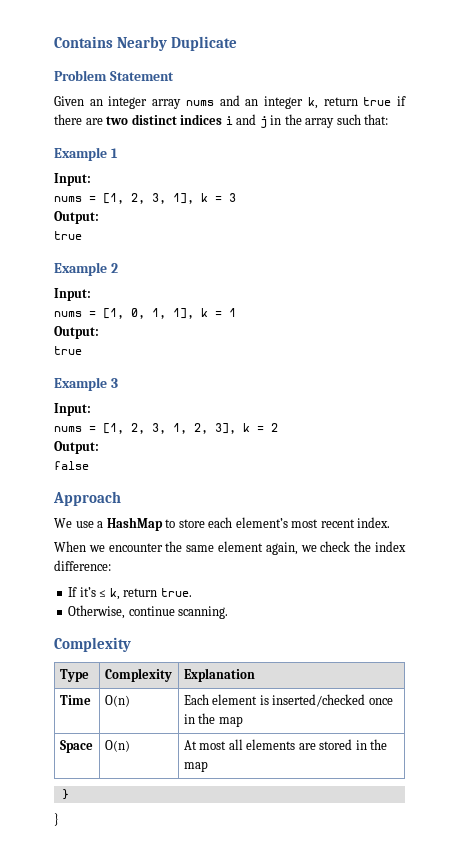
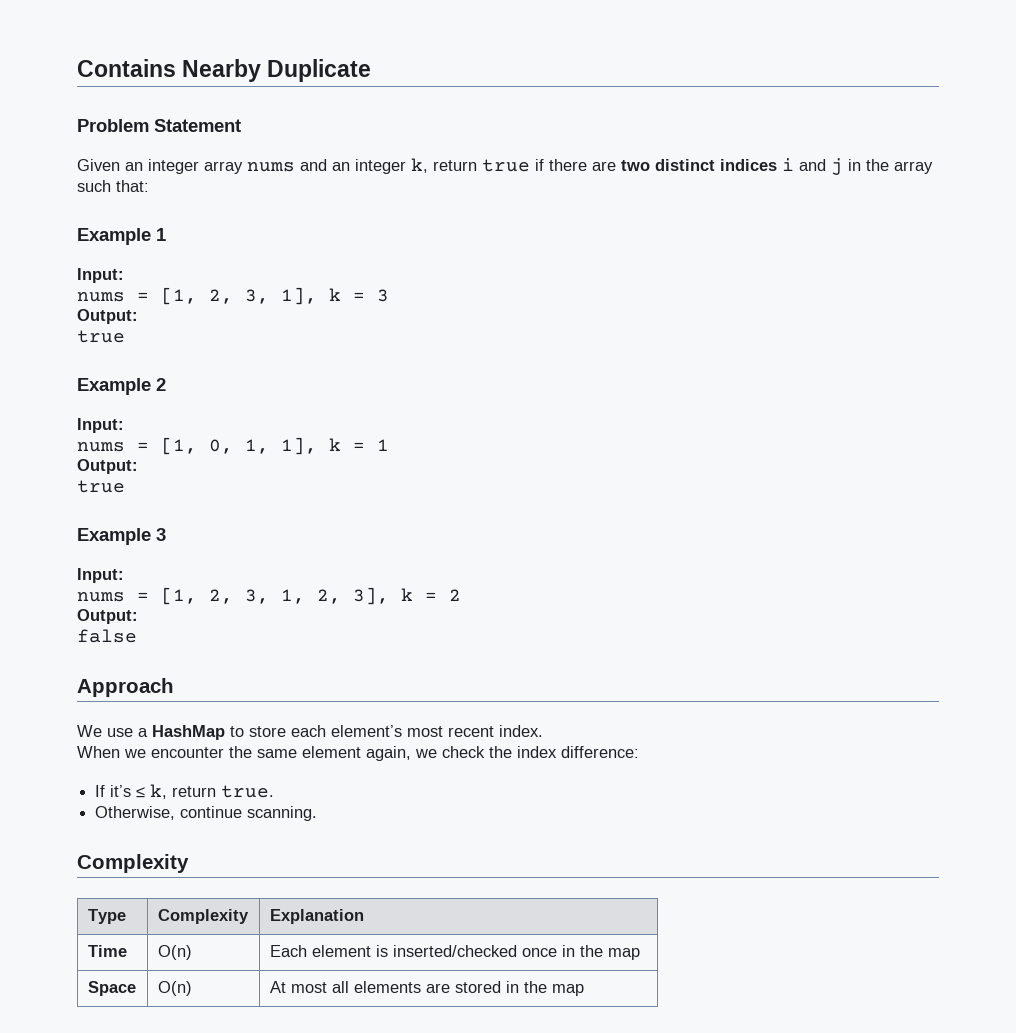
  Space | O(n) | At most all elements are stored in the map
- }
- }

